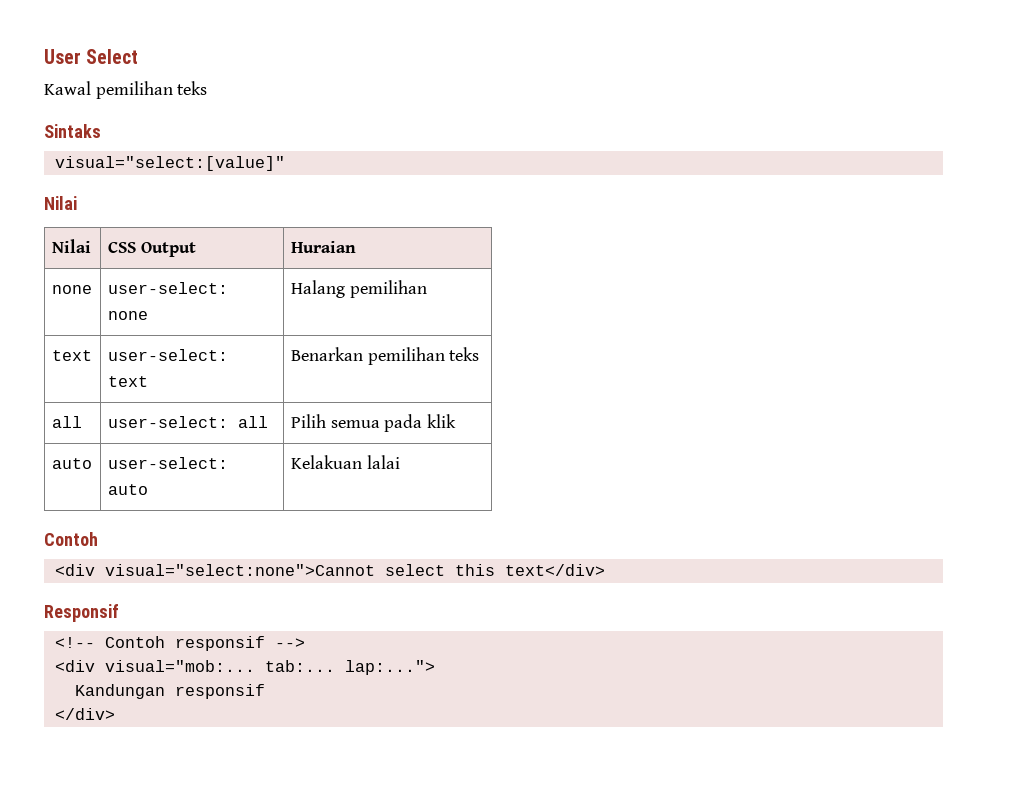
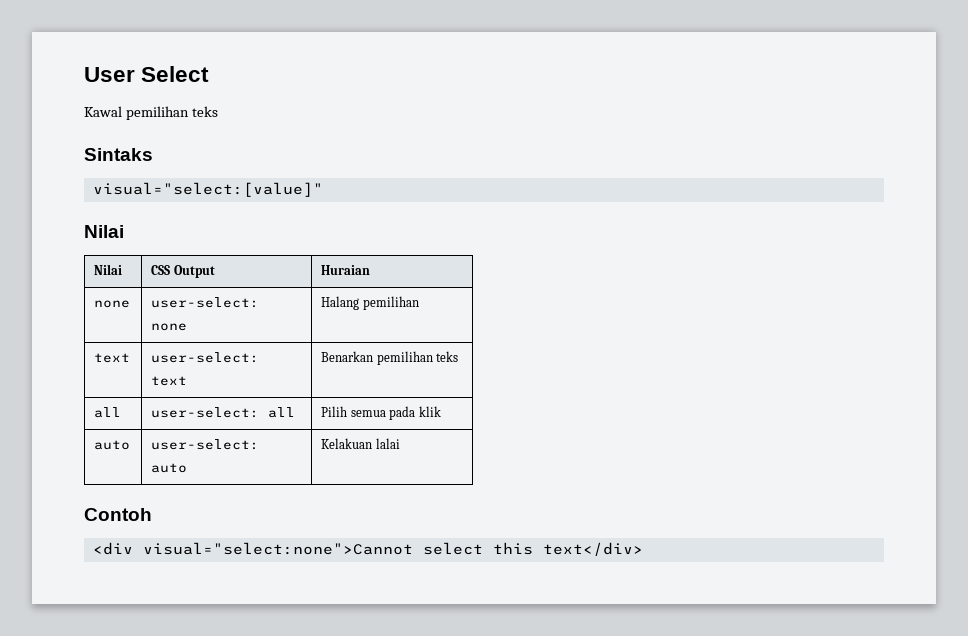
- Responsif
- <!-- Contoh responsif -->
- <div visual="mob:... tab:... lap:...">
- Kandungan responsif
- </div>

